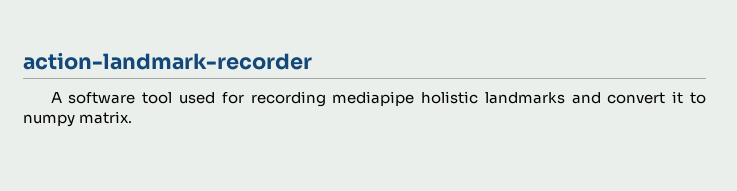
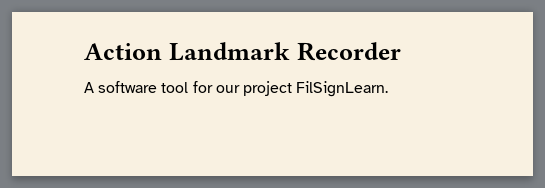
- action-landmark-recorder
+ Action Landmark Recorder
- A software tool used for recording mediapipe holistic landmarks and convert it to numpy matrix.
+ A software tool for our project FilSignLearn.

